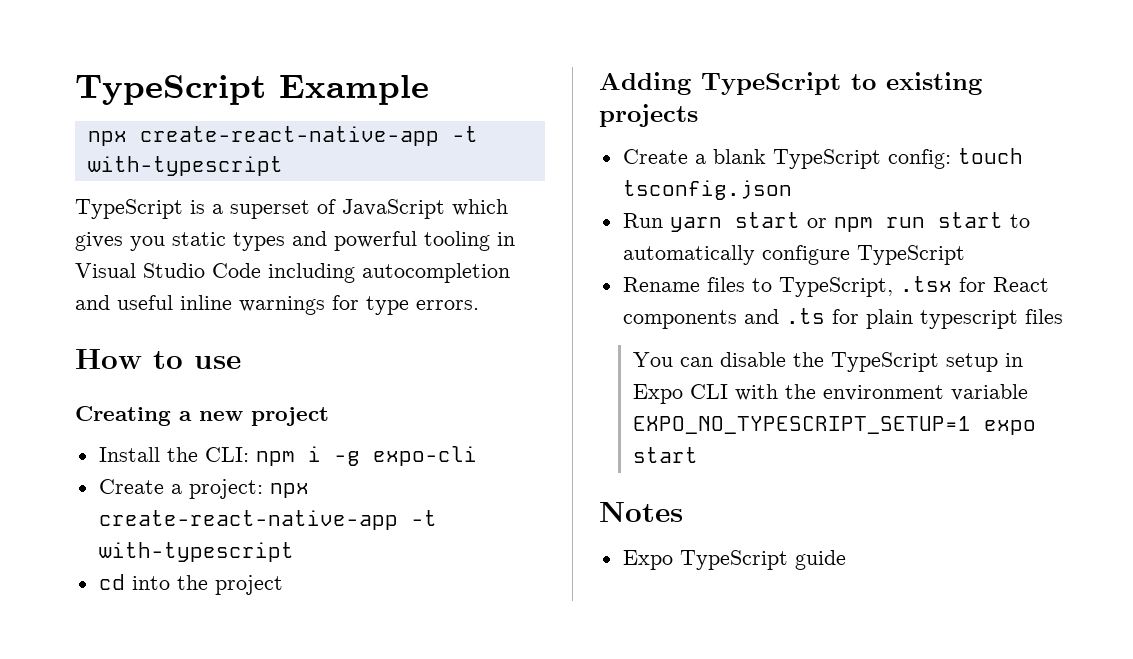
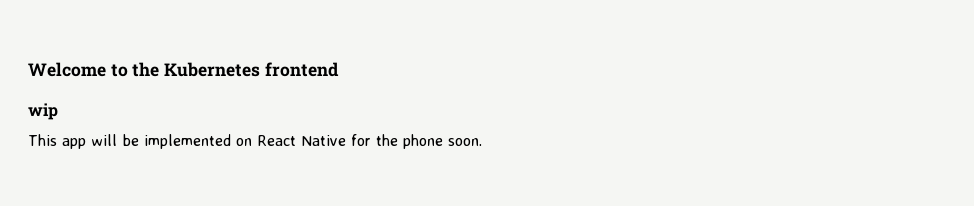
- TypeScript Example
- npx create-react-native-app -t with-typescript
- TypeScript is a superset of JavaScript which gives you static types and powerful tooling in Visual Studio Code including autocompletion and useful inline warnings for type errors.
- How to use
- Creating a new project
- Install the CLI: npm i -g expo-cli
- Create a project: npx create-react-native-app -t with-typescript
- cd into the project
- Adding TypeScript to existing projects
- Create a blank TypeScript config: touch tsconfig.json
- Run yarn start or npm run start to automatically configure TypeScript
- Rename files to TypeScript, .tsx for React components and .ts for plain typescript files
- You can disable the TypeScript setup in Expo CLI with the environment variable EXPO_NO_TYPESCRIPT_SETUP=1 expo start
- Notes
- Expo TypeScript guide
+ Welcome to the Kubernetes frontend
+ wip
+ This app will be implemented on React Native for the phone soon.

